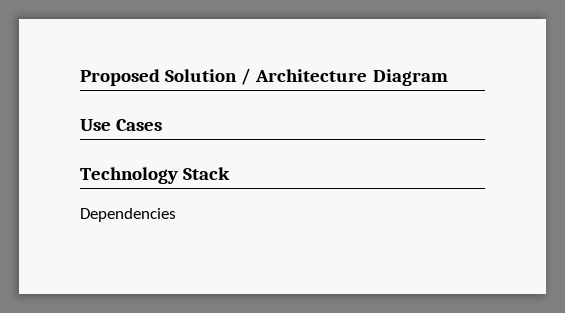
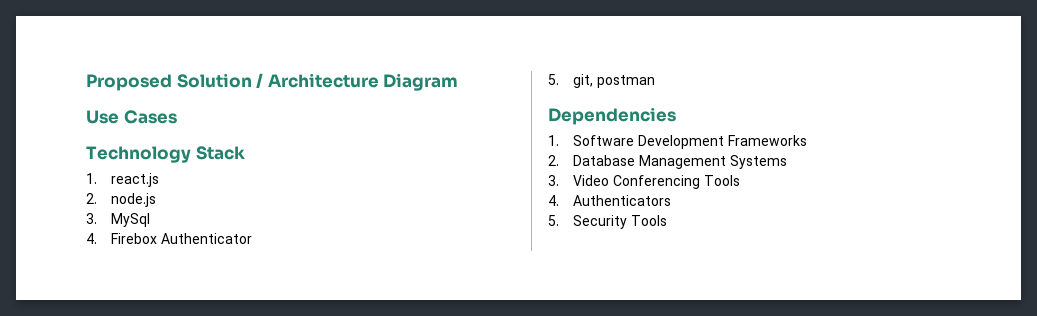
+ 1. react.js
+ 2. node.js
+ 3. MySql
+ 4. Firebox Authenticator
+ 5. git, postman
  Dependencies
+ 1. Software Development Frameworks
+ 2. Database Management Systems
+ 3. Video Conferencing Tools
+ 4. Authenticators
+ 5. Security Tools

